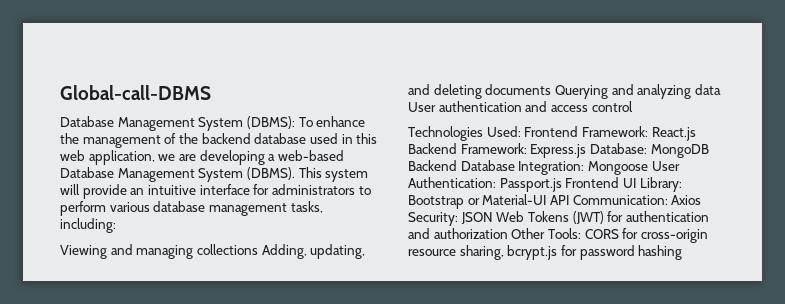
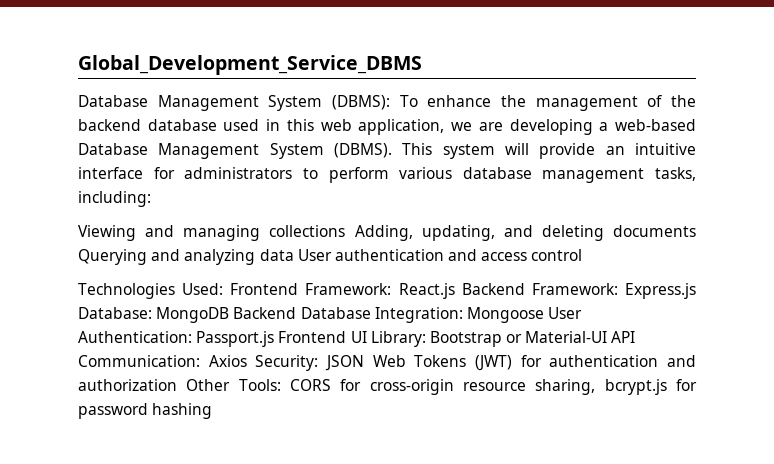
- Global-call-DBMS
+ Global_Development_Service_DBMS

